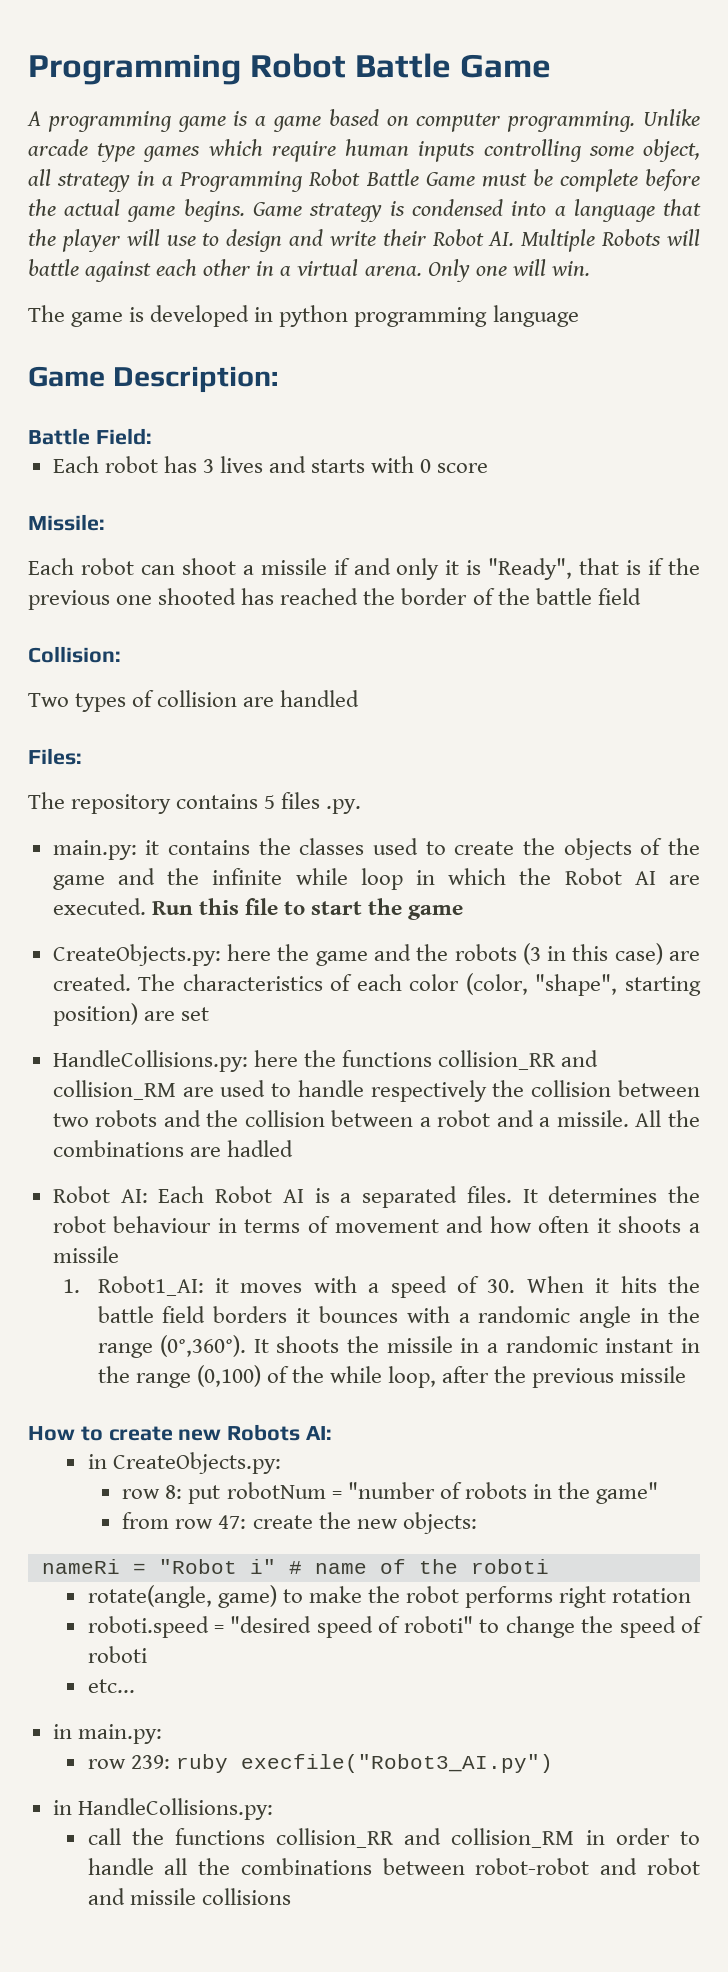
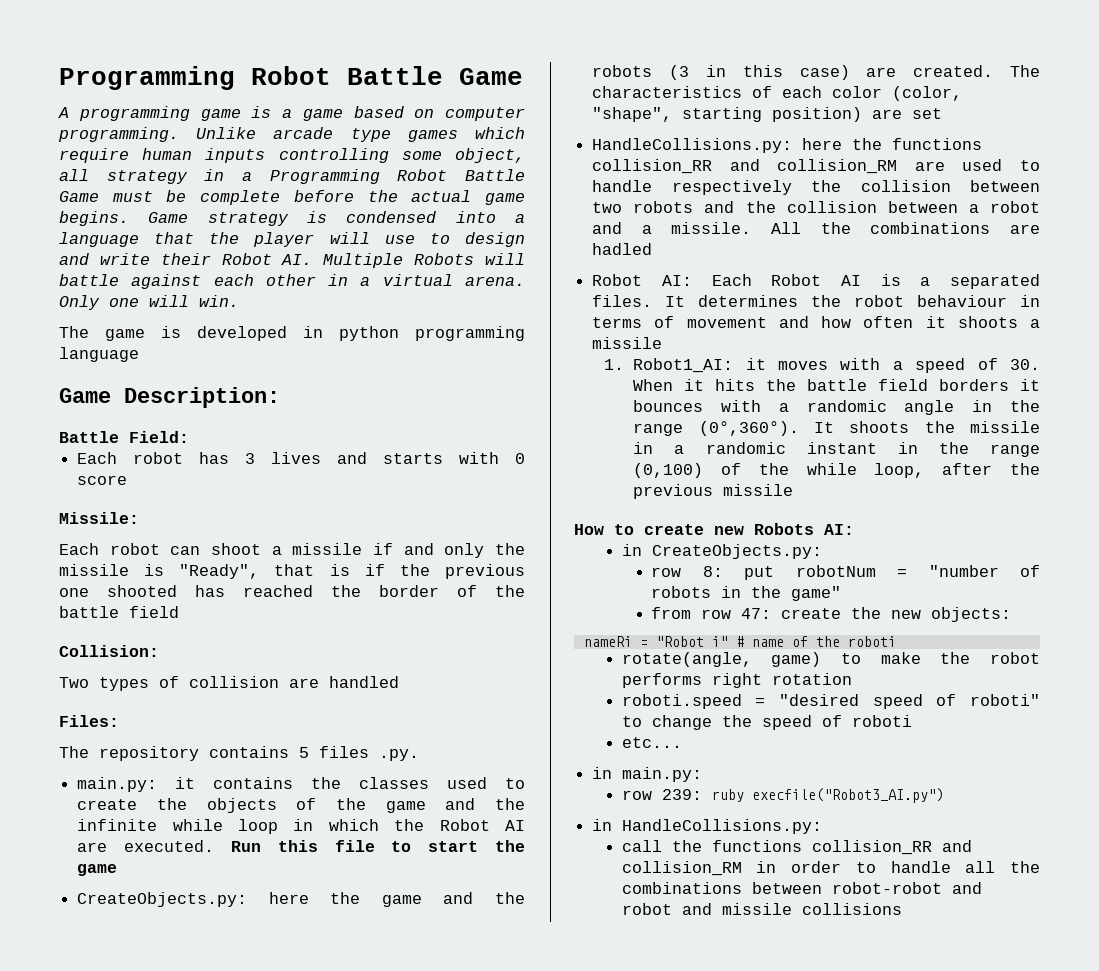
- Each robot can shoot a missile if and only it is "Ready", that is if the previous one shooted has reached the border of the battle field
+ Each robot can shoot a missile if and only the missile is "Ready", that is if the previous one shooted has reached the border of the battle field

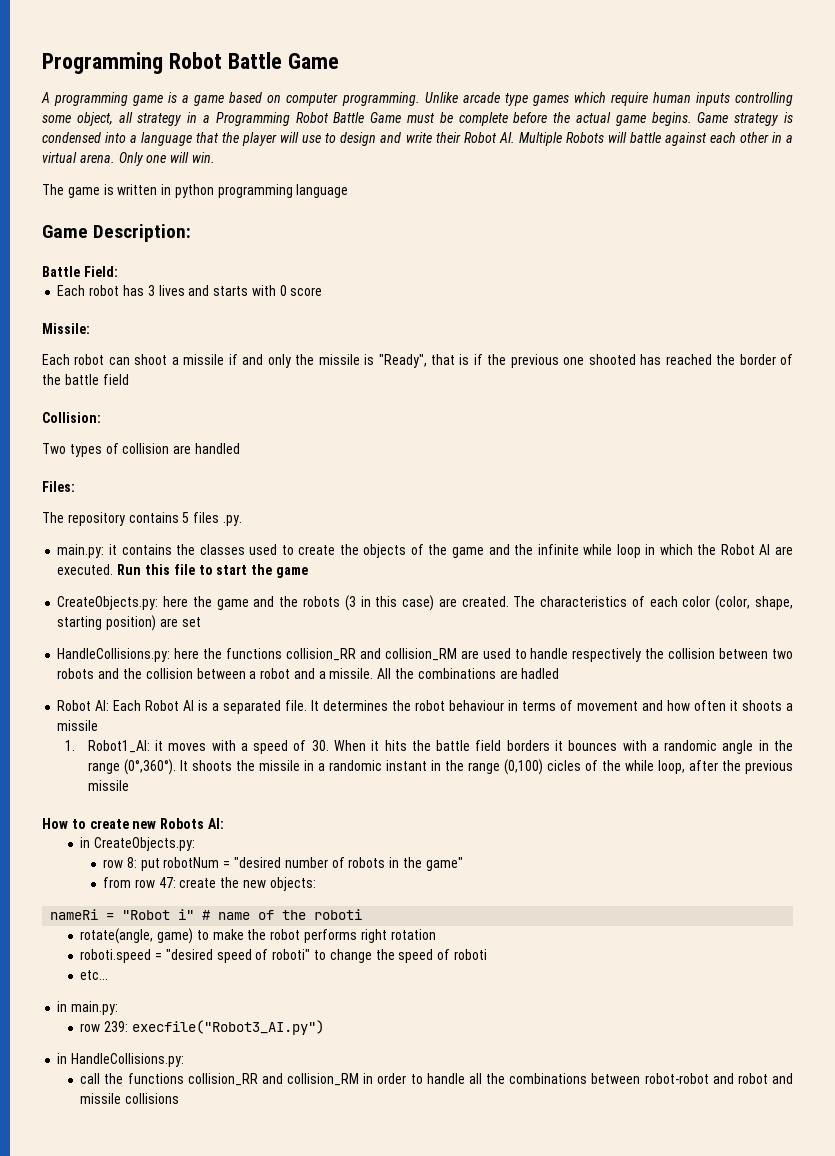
- The game is developed in python programming language
+ The game is written in python programming language
- The characteristics of each color (color, "shape", starting position) are set
+ The characteristics of each color (color, shape, starting position) are set
- Robot AI: Each Robot AI is a separated files.
+ Robot AI: Each Robot AI is a separated file.
- It shoots the missile in a randomic instant in the range (0,100) of the while loop, after the previous missile
+ It shoots the missile in a randomic instant in the range (0,100) cicles of the while loop, after the previous missile
- row 8: put robotNum = "number of robots in the game"
+ row 8: put robotNum = "desired number of robots in the game"
- row 239: ruby execfile("Robot3_AI.py")
+ row 239: execfile("Robot3_AI.py")

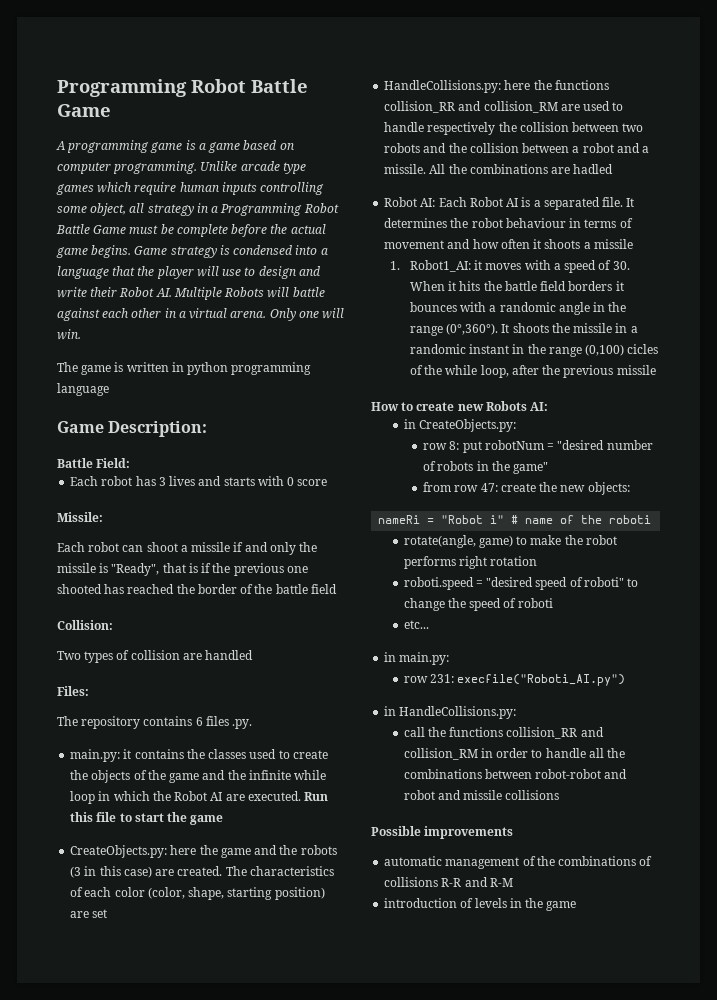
- The repository contains 5 files .py.
+ The repository contains 6 files .py.
- row 239: execfile("Robot3_AI.py")
+ row 231: execfile("Roboti_AI.py")
+ Possible improvements
+ automatic management of the combinations of collisions R-R and R-M
+ introduction of levels in the game

